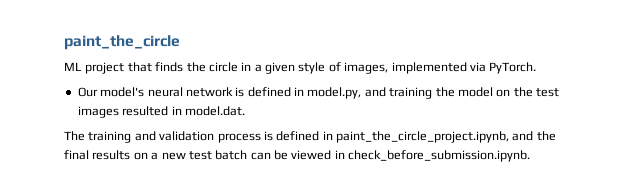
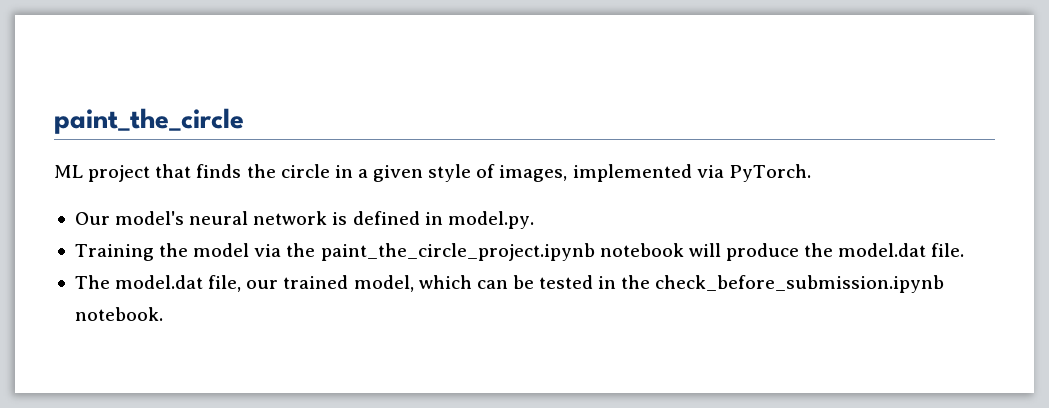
- Our model's neural network is defined in model.py, and training the model on the test images resulted in model.dat.
- The training and validation process is defined in paint_the_circle_project.ipynb, and the final results on a new test batch can be viewed in check_before_submission.ipynb.
+ Our model's neural network is defined in model.py.
+ Training the model via the paint_the_circle_project.ipynb notebook will produce the model.dat file.
+ The model.dat file, our trained model, which can be tested in the check_before_submission.ipynb notebook.

